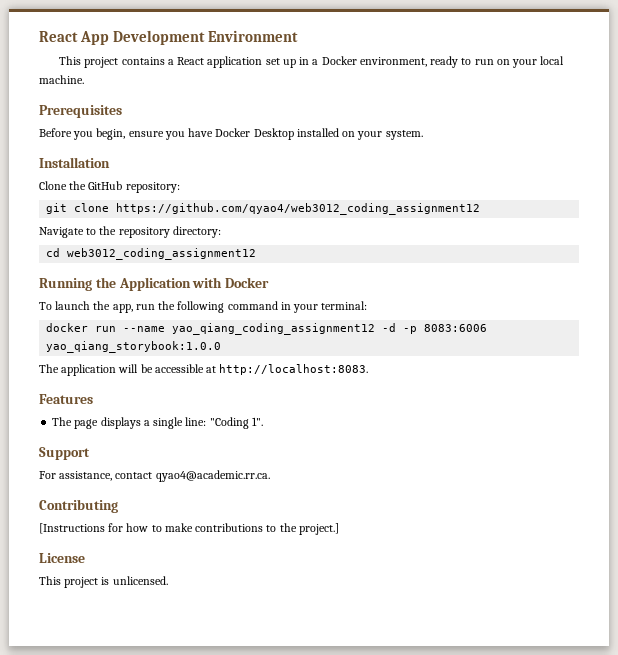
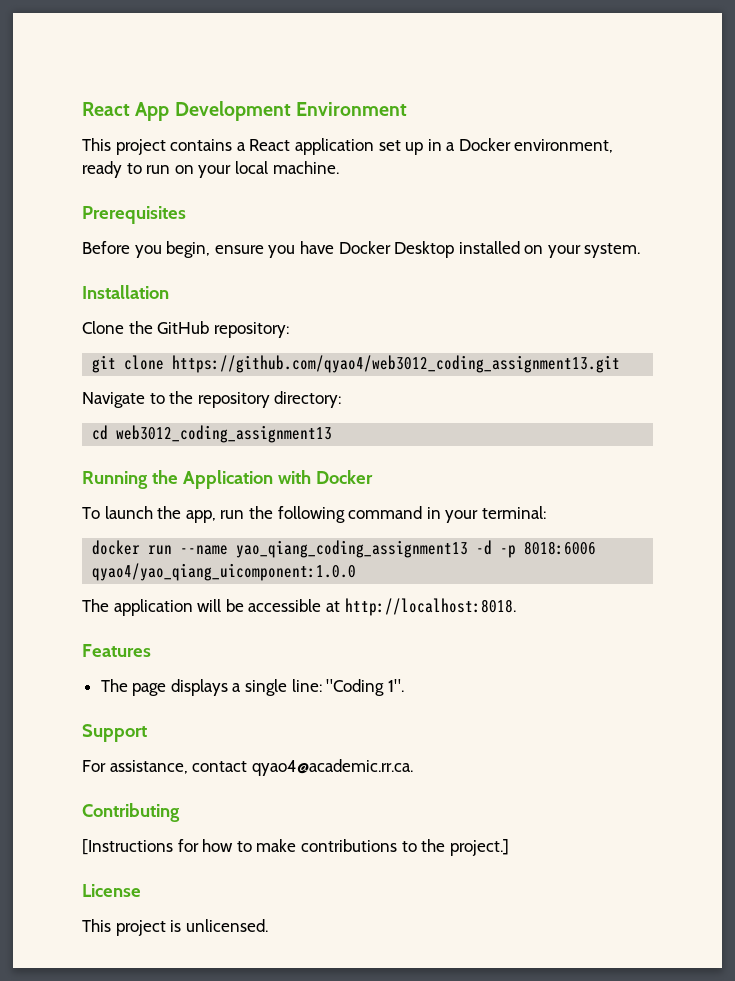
- git clone https://github.com/qyao4/web3012_coding_assignment12
+ git clone https://github.com/qyao4/web3012_coding_assignment13.git
- cd web3012_coding_assignment12
+ cd web3012_coding_assignment13
- docker run --name yao_qiang_coding_assignment12 -d -p 8083:6006 yao_qiang_storybook:1.0.0
+ docker run --name yao_qiang_coding_assignment13 -d -p 8018:6006 qyao4/yao_qiang_uicomponent:1.0.0
- The application will be accessible at http://localhost:8083.
+ The application will be accessible at http://localhost:8018.

